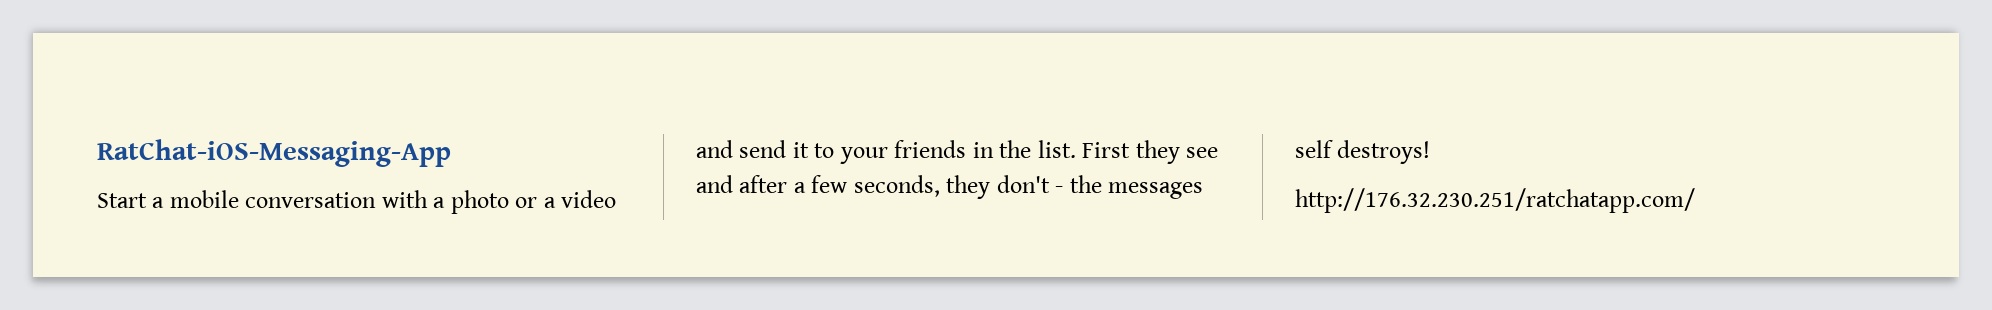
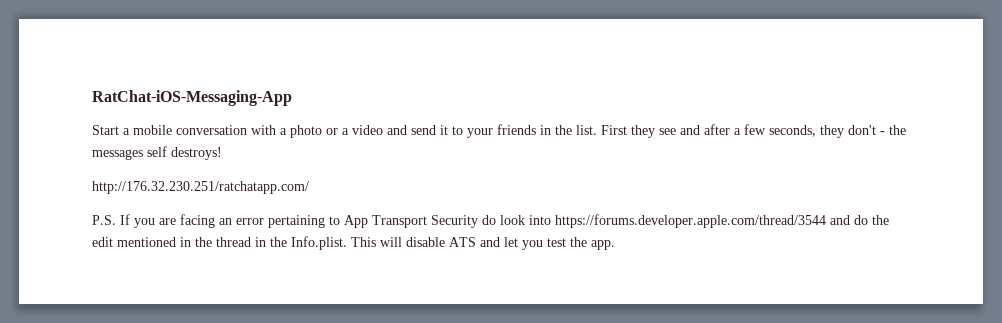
+ P.S. If you are facing an error pertaining to App Transport Security do look into https://forums.developer.apple.com/thread/3544 and do the edit mentioned in the thread in the Info.plist. This will disable ATS and let you test the app.

